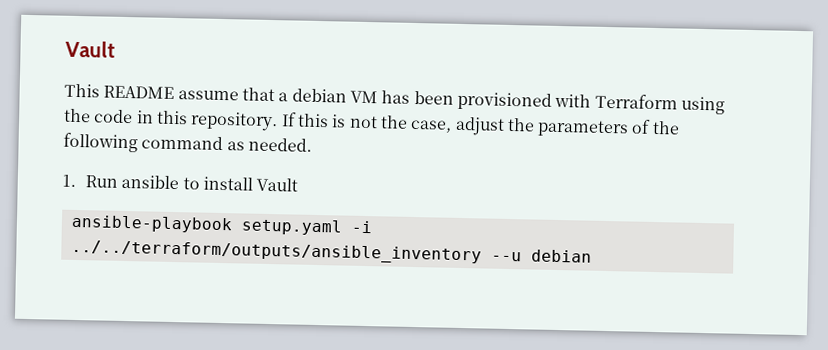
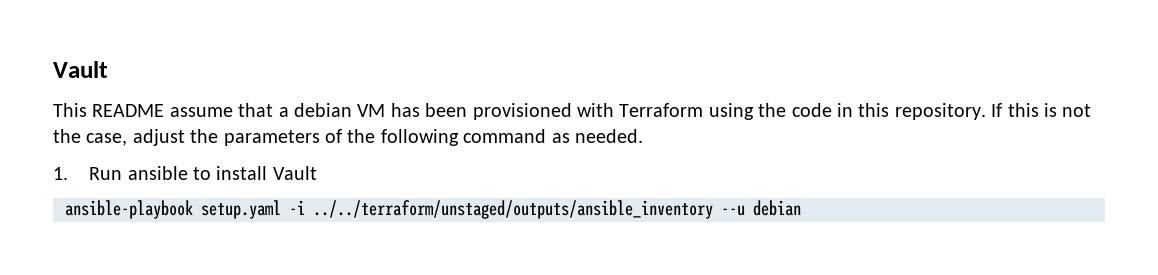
- ansible-playbook setup.yaml -i ../../terraform/outputs/ansible_inventory --u debian
+ ansible-playbook setup.yaml -i ../../terraform/unstaged/outputs/ansible_inventory --u debian

